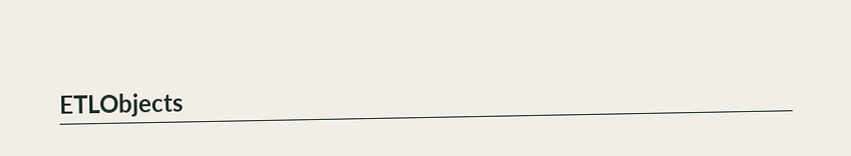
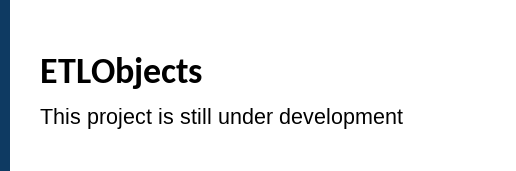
+ This project is still under development

